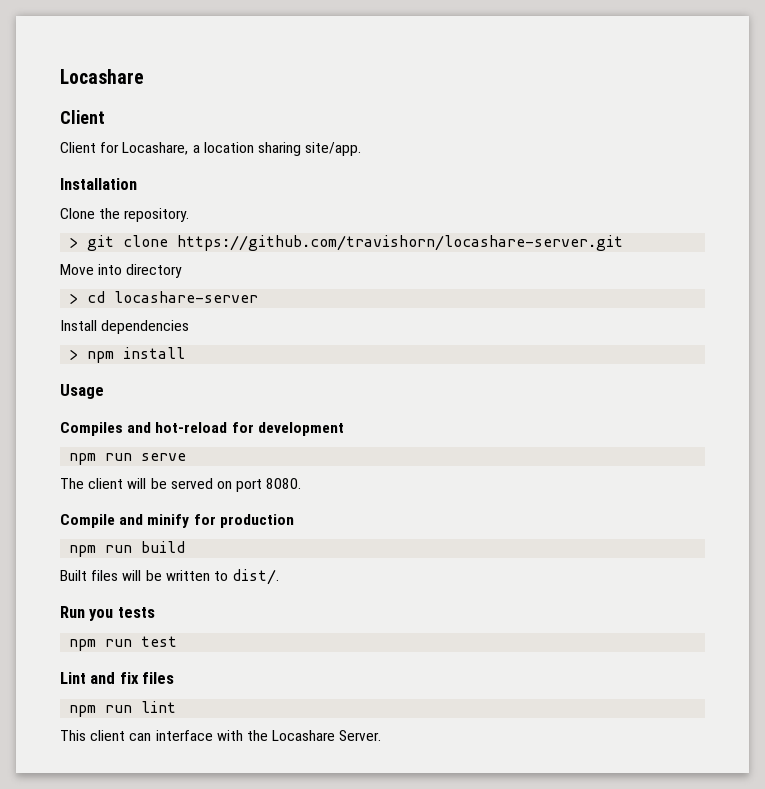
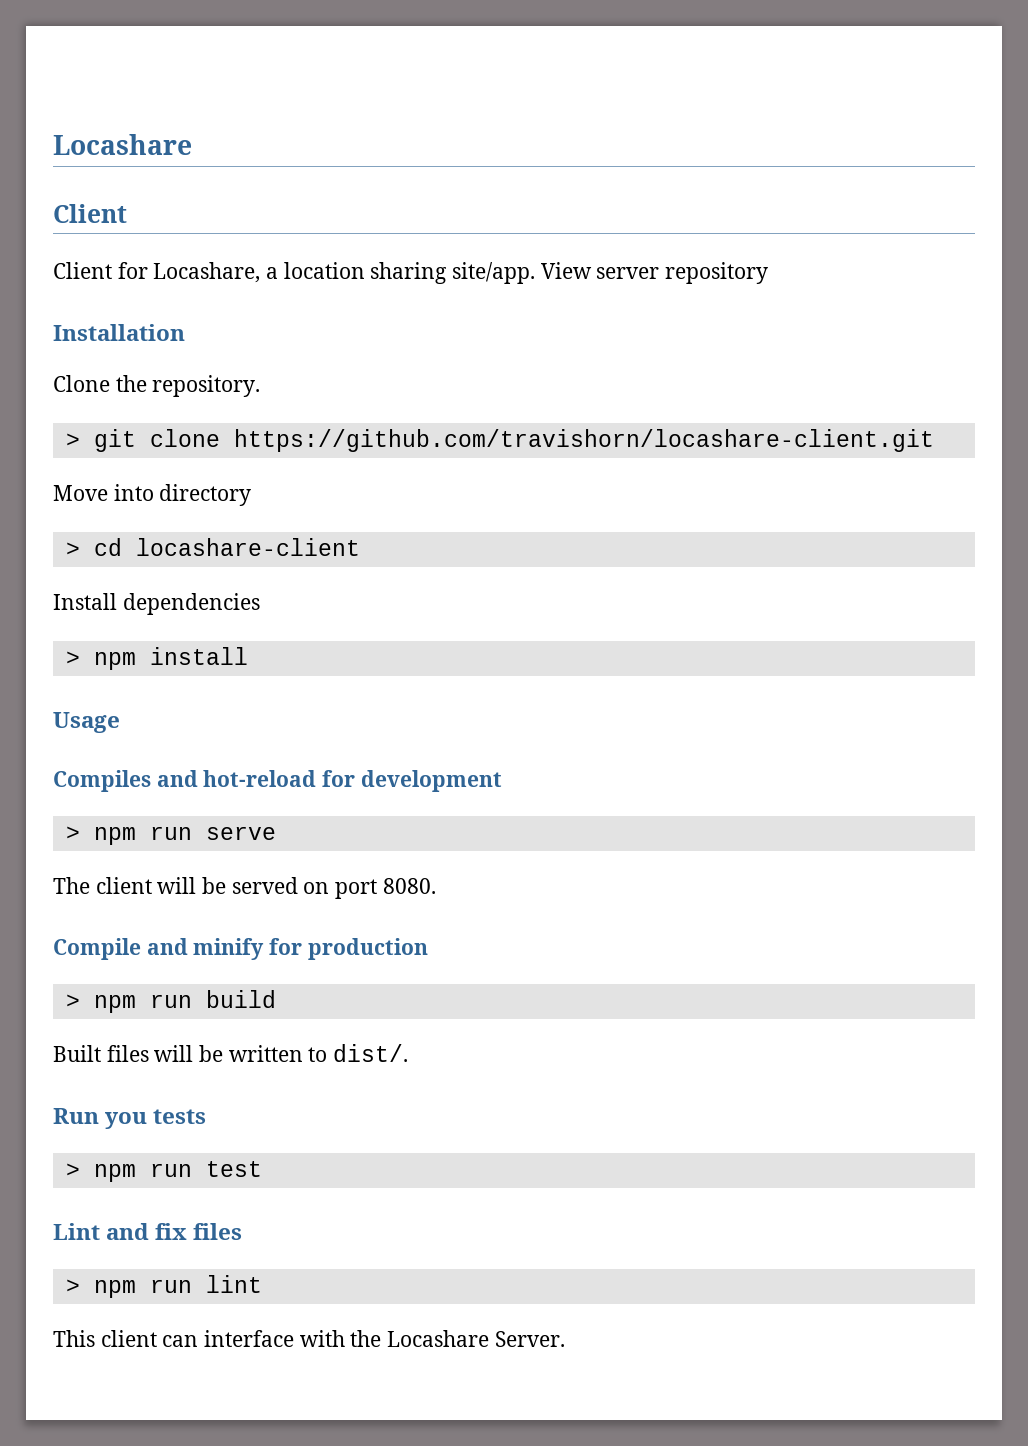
+ View server repository
- > git clone https://github.com/travishorn/locashare-server.git
+ > git clone https://github.com/travishorn/locashare-client.git
- > cd locashare-server
+ > cd locashare-client
- npm run serve
+ > npm run serve
- npm run build
+ > npm run build
- npm run test
+ > npm run test
- npm run lint
+ > npm run lint

